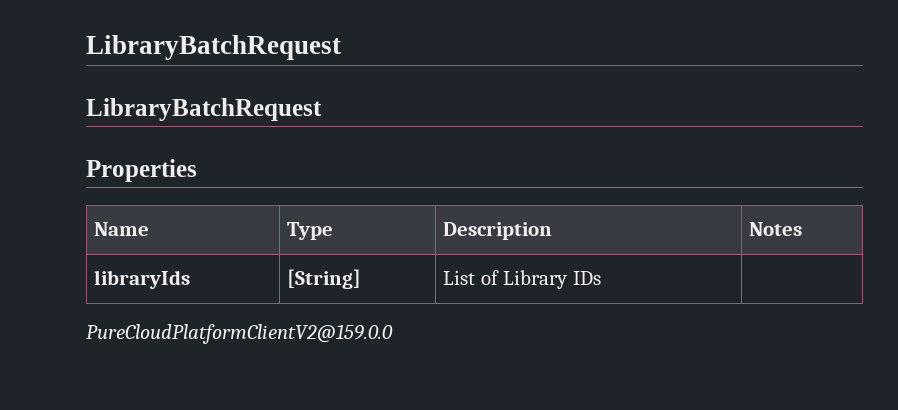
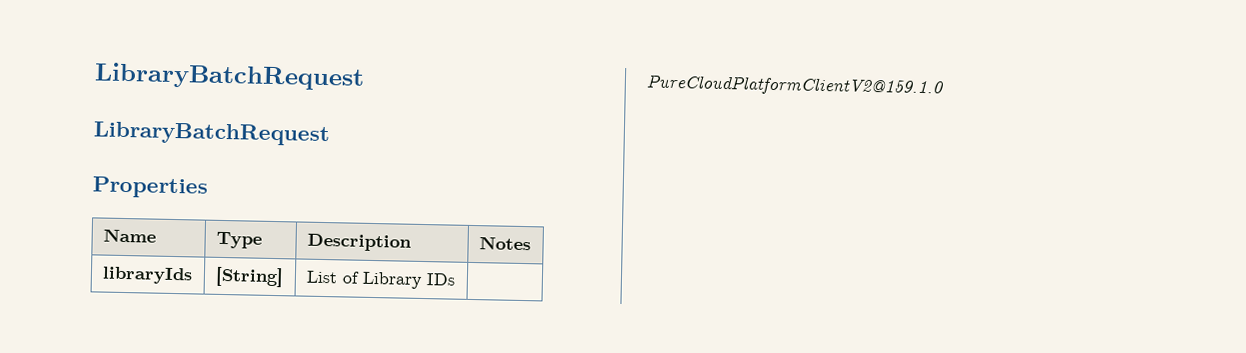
- PureCloudPlatformClientV2@159.0.0
+ PureCloudPlatformClientV2@159.1.0

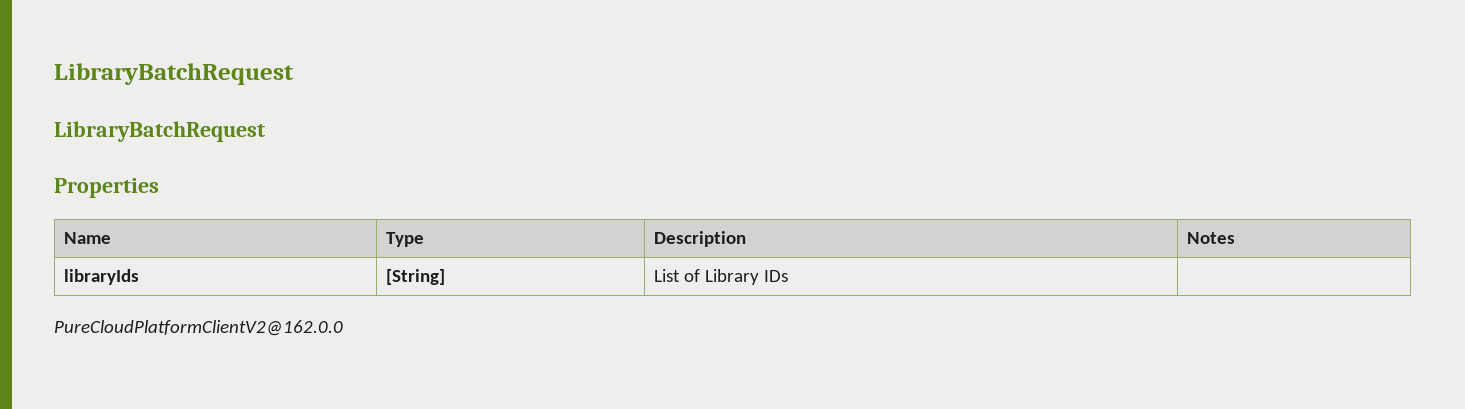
- PureCloudPlatformClientV2@159.1.0
+ PureCloudPlatformClientV2@162.0.0

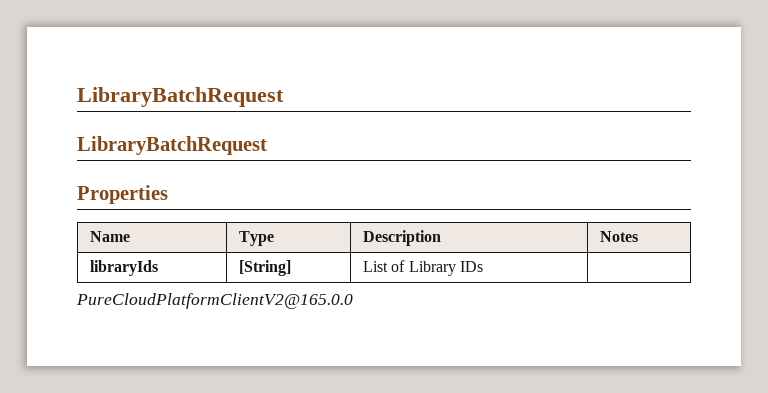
- PureCloudPlatformClientV2@162.0.0
+ PureCloudPlatformClientV2@165.0.0

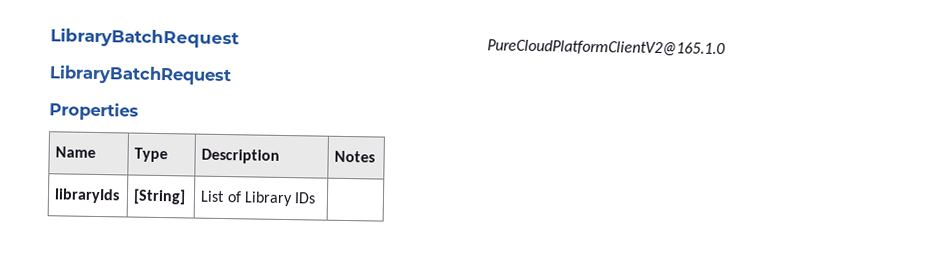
- PureCloudPlatformClientV2@165.0.0
+ PureCloudPlatformClientV2@165.1.0

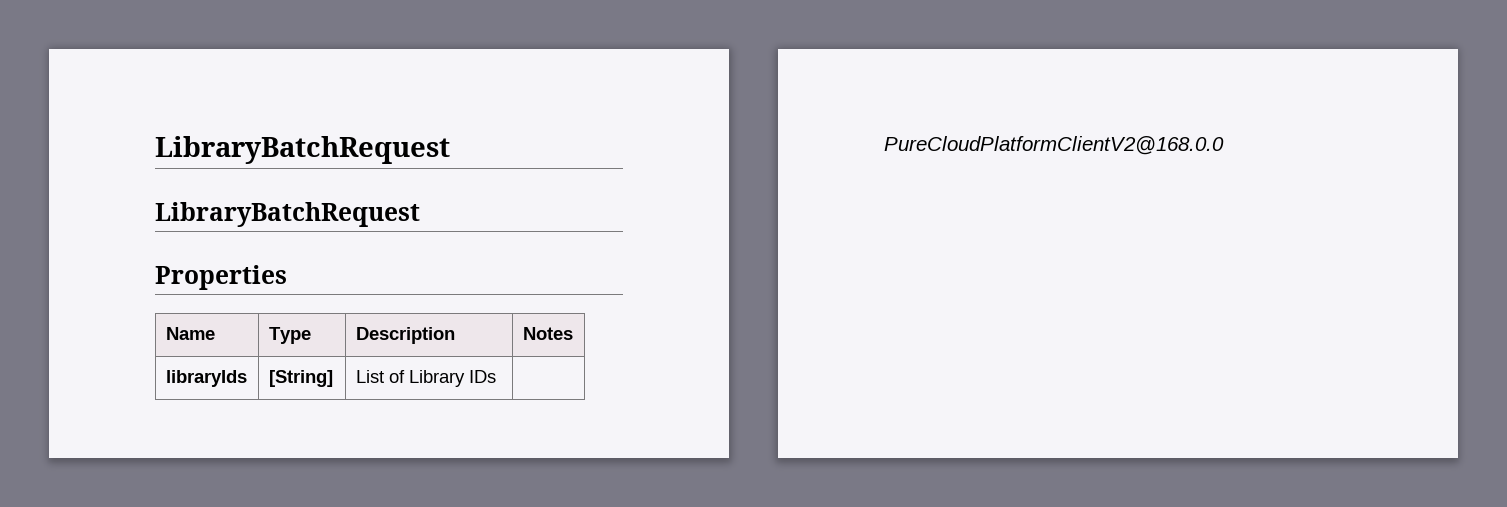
- PureCloudPlatformClientV2@165.1.0
+ PureCloudPlatformClientV2@168.0.0

